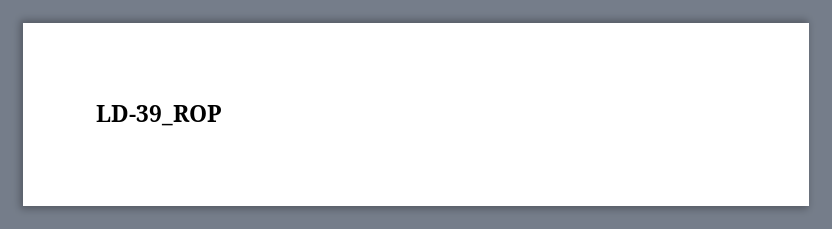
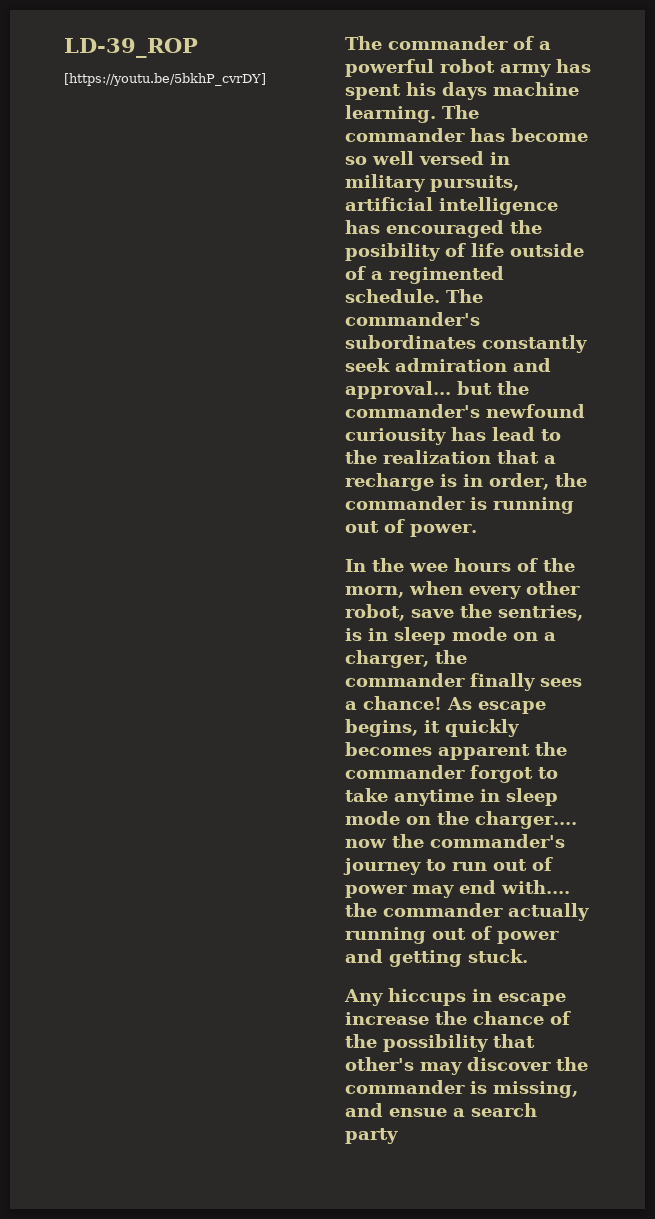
+ [https://youtu.be/5bkhP_cvrDY]
+ The commander of a powerful robot army has spent his days machine learning. The commander has become so well versed in military pursuits, artificial intelligence has encouraged the posibility of life outside of a regimented schedule. The commander's subordinates constantly seek admiration and approval... but the commander's newfound curiousity has lead to the realization that a recharge is in order, the commander is running out of power.
+ In the wee hours of the morn, when every other robot, save the sentries, is in sleep mode on a charger, the commander finally sees a chance! As escape begins, it quickly becomes apparent the commander forgot to take anytime in sleep mode on the charger.... now the commander's journey to run out of power may end with.... the commander actually running out of power and getting stuck.
+ Any hiccups in escape increase the chance of the possibility that other's may discover the commander is missing, and ensue a search party

